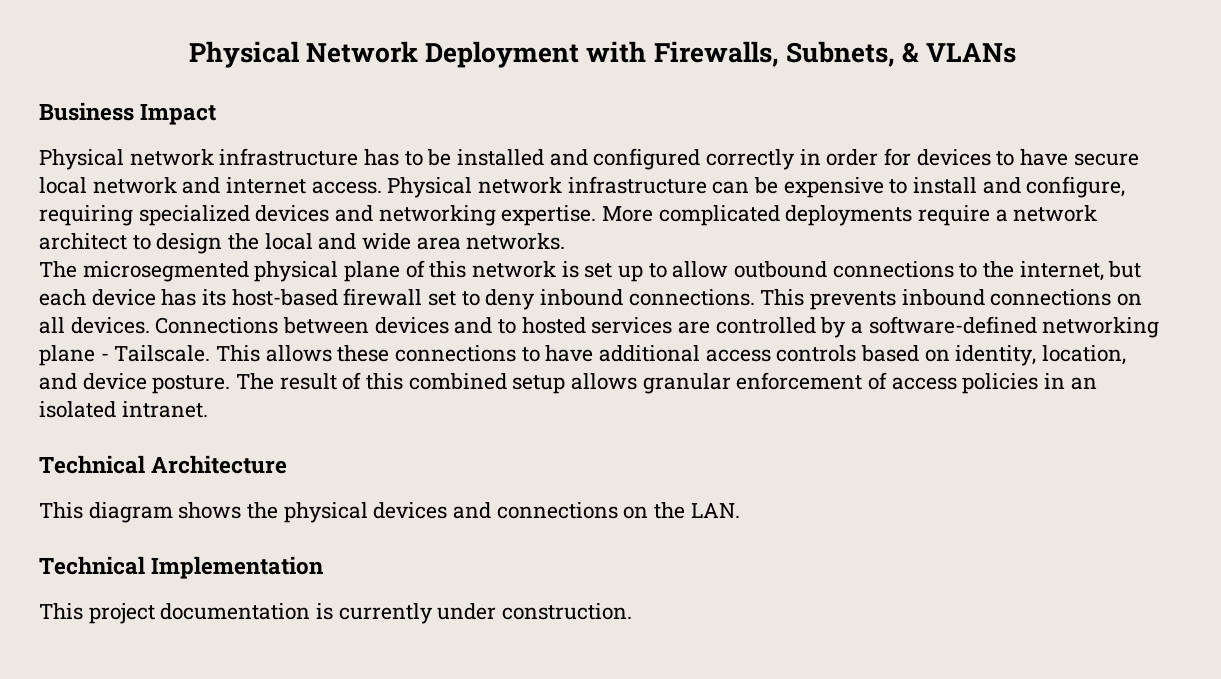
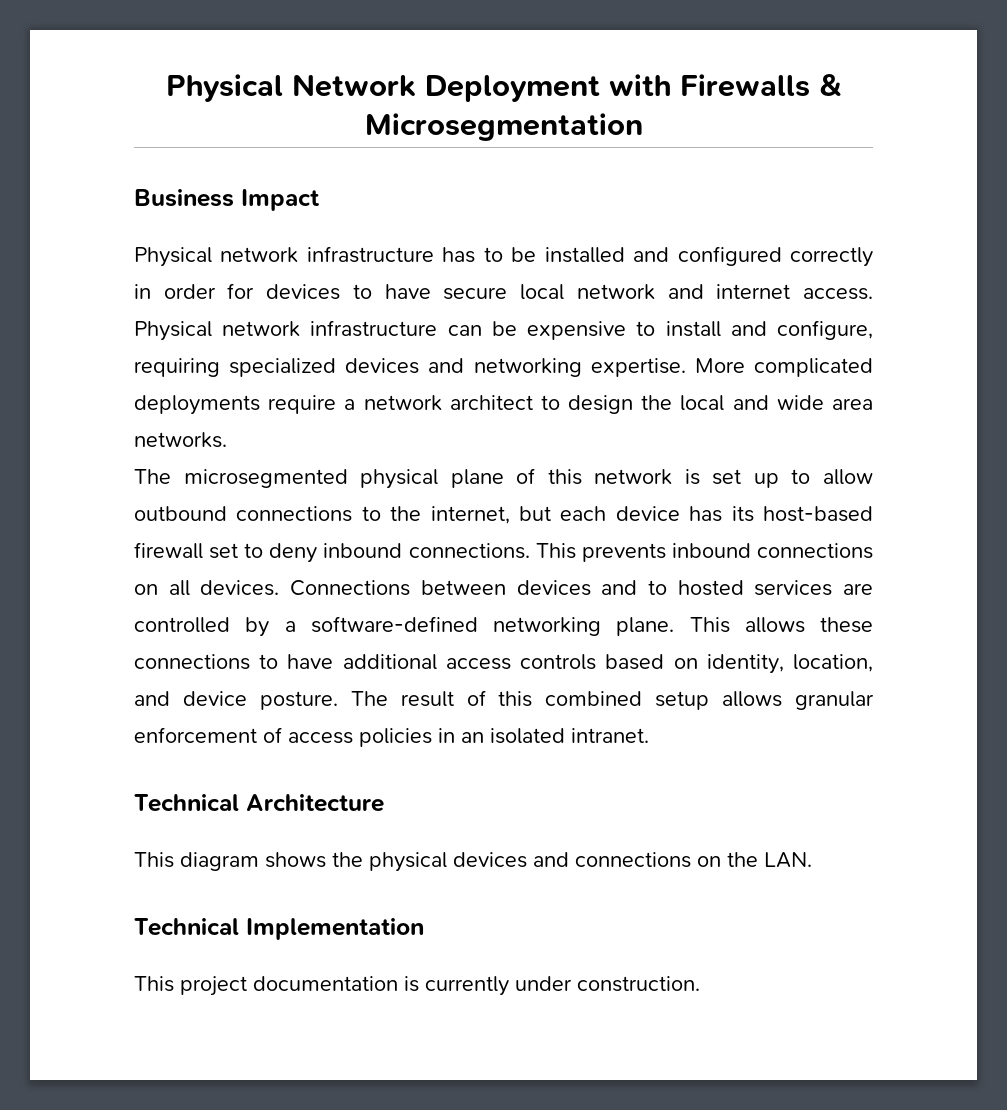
- Physical Network Deployment with Firewalls, Subnets, & VLANs
+ Physical Network Deployment with Firewalls & Microsegmentation
- Connections between devices and to hosted services are controlled by a software-defined networking plane - Tailscale.
+ Connections between devices and to hosted services are controlled by a software-defined networking plane.

